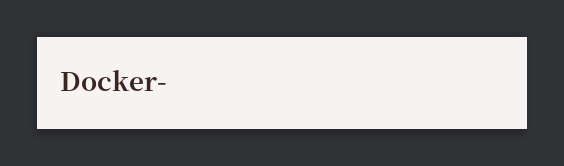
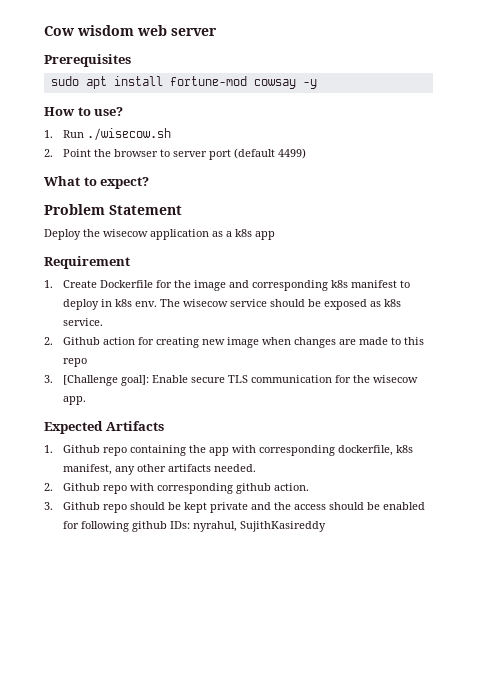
- Docker-
+ Cow wisdom web server
+ Prerequisites
+ sudo apt install fortune-mod cowsay -y
+ How to use?
+ 1. Run ./wisecow.sh
+ 2. Point the browser to server port (default 4499)
+ What to expect?
+ Problem Statement
+ Deploy the wisecow application as a k8s app
+ Requirement
+ 1. Create Dockerfile for the image and corresponding k8s manifest to deploy in k8s env. The wisecow service should be exposed as k8s service.
+ 2. Github action for creating new image when changes are made to this repo
+ 3. [Challenge goal]: Enable secure TLS communication for the wisecow app.
+ Expected Artifacts
+ 1. Github repo containing the app with corresponding dockerfile, k8s manifest, any other artifacts needed.
+ 2. Github repo with corresponding github action.
+ 3. Github repo should be kept private and the access should be enabled for following github IDs: nyrahul, SujithKasireddy

